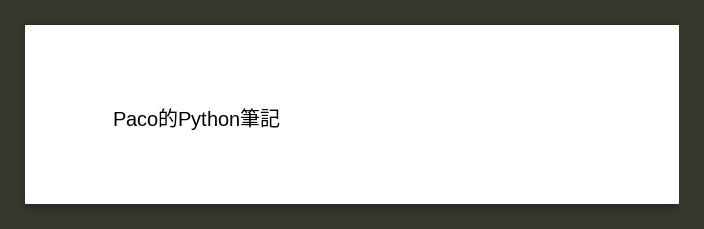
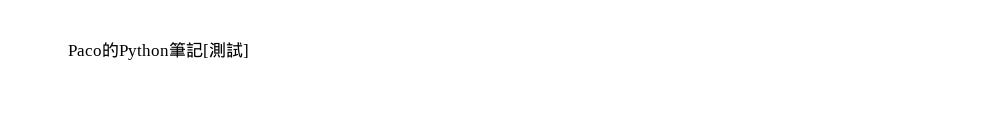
- Paco的Python筆記
+ Paco的Python筆記[測試]

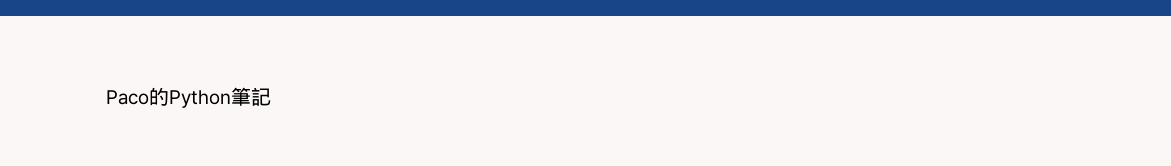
- Paco的Python筆記[測試]
+ Paco的Python筆記

